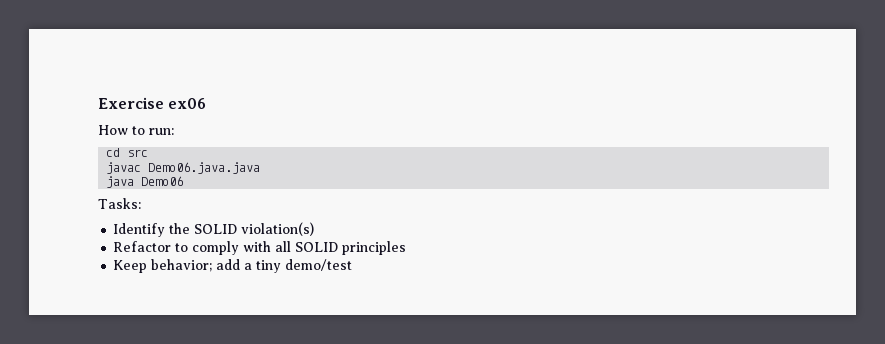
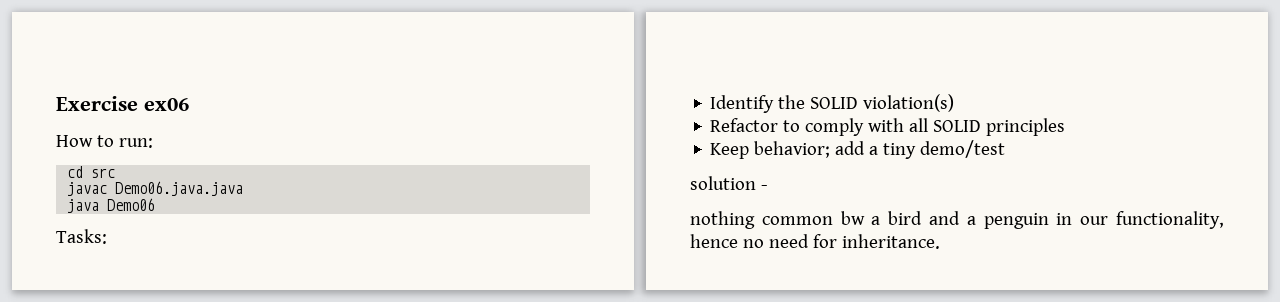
+ solution -
+ nothing common bw a bird and a penguin in our functionality, hence no need for inheritance.

